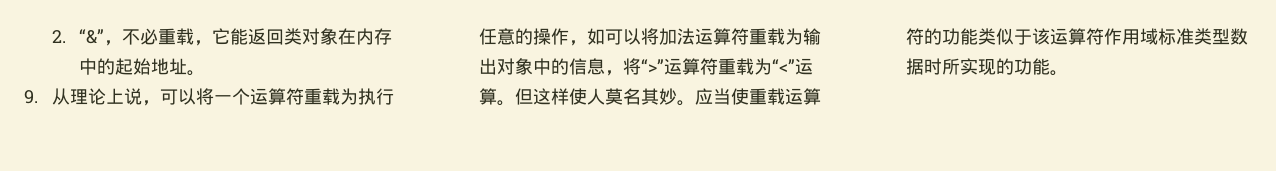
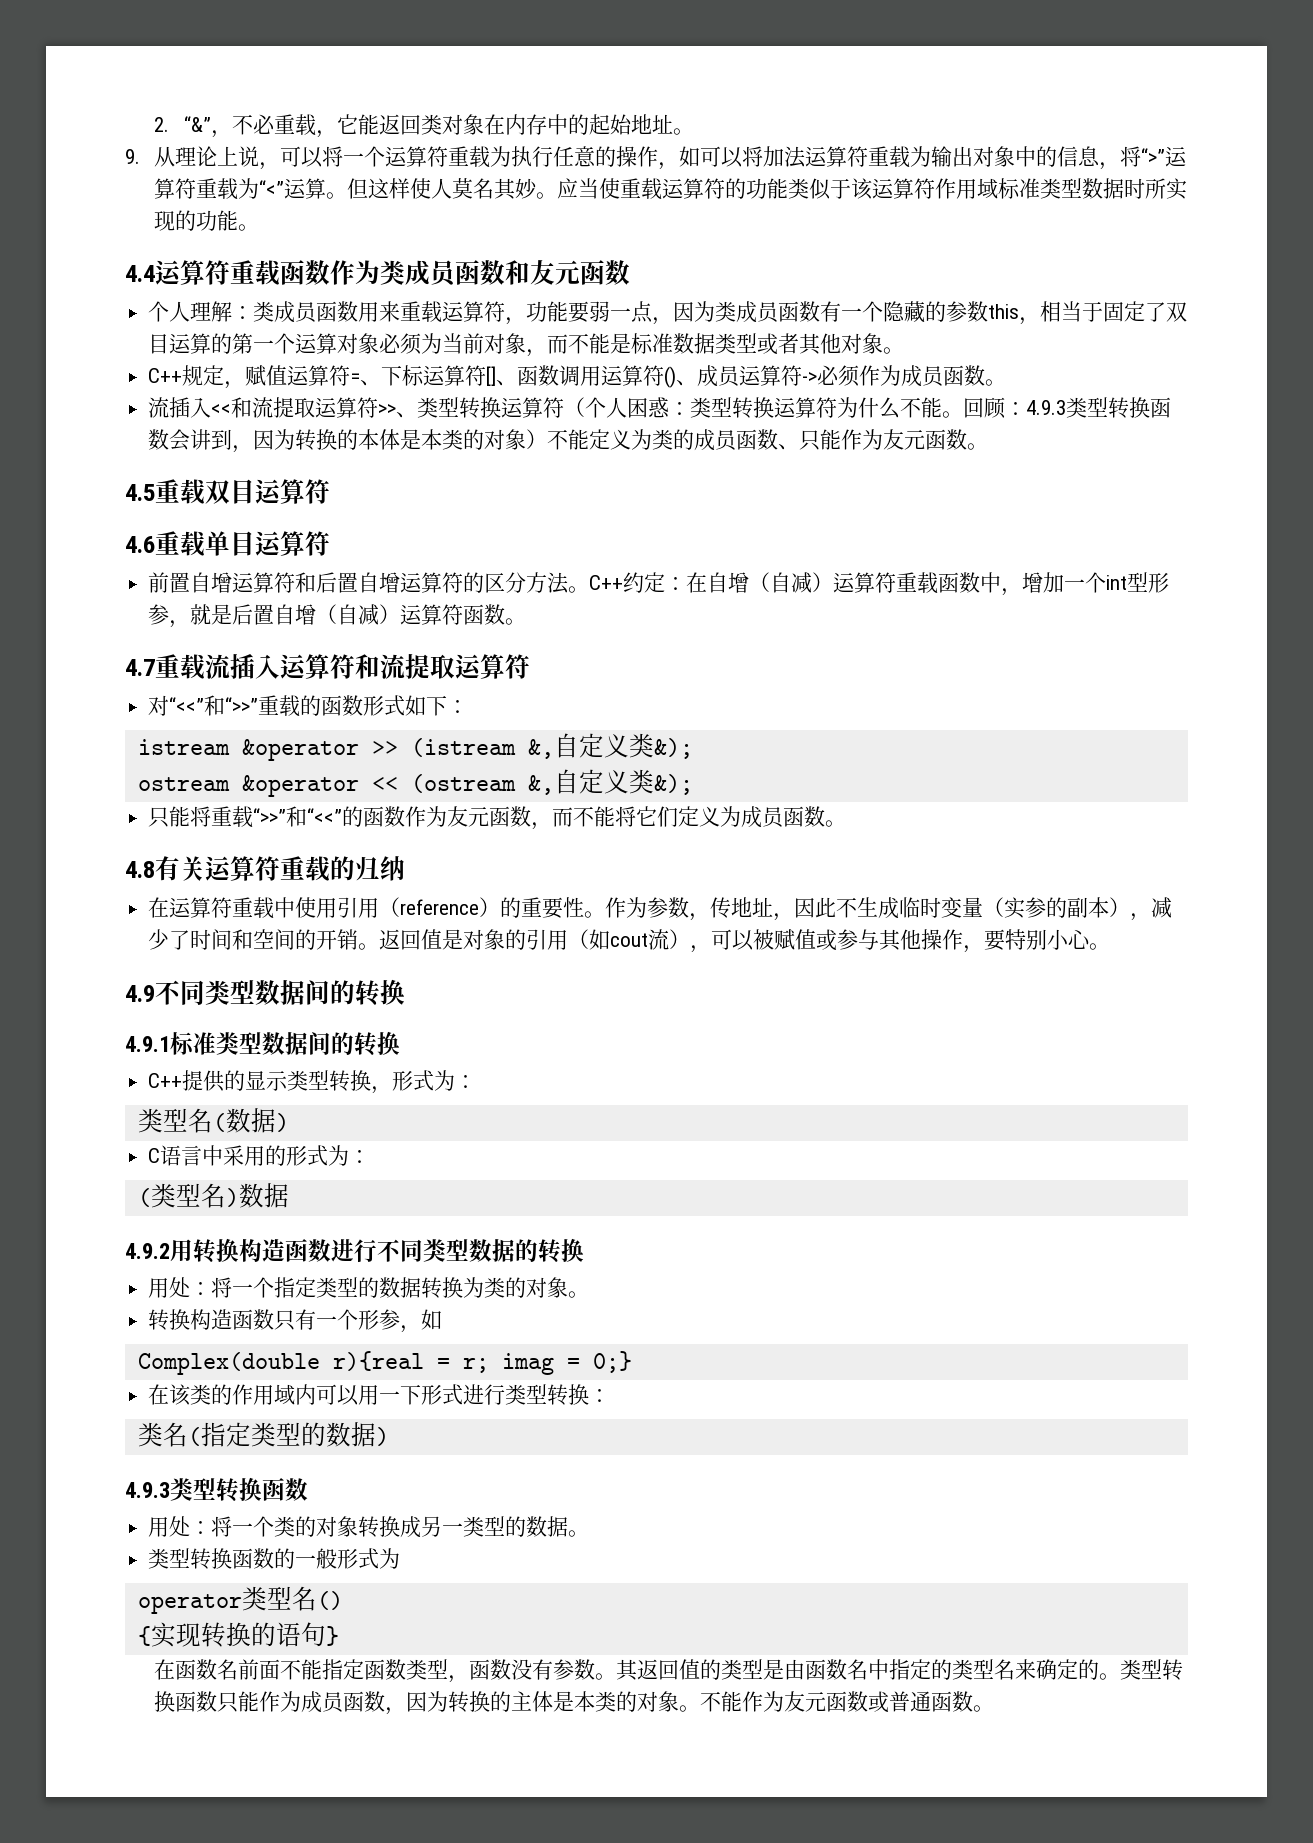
+ 4.4运算符重载函数作为类成员函数和友元函数
+ 个人理解：类成员函数用来重载运算符，功能要弱一点，因为类成员函数有一个隐藏的参数this，相当于固定了双目运算的第一个运算对象必须为当前对象，而不能是标准数据类型或者其他对象。
+ C++规定，赋值运算符=、下标运算符[]、函数调用运算符()、成员运算符->必须作为成员函数。
+ 流插入<<和流提取运算符>>、类型转换运算符（个人困惑：类型转换运算符为什么不能。回顾：4.9.3类型转换函数会讲到，因为转换的本体是本类的对象）不能定义为类的成员函数、只能作为友元函数。
+ 4.5重载双目运算符
+ 4.6重载单目运算符
+ 前置自增运算符和后置自增运算符的区分方法。C++约定：在自增（自减）运算符重载函数中，增加一个int型形参，就是后置自增（自减）运算符函数。
+ 4.7重载流插入运算符和流提取运算符
+ 对“<<”和“>>”重载的函数形式如下：
+ istream &operator >> (istream &,自定义类&);
+ ostream &operator << (ostream &,自定义类&);
+ 只能将重载“>>”和“<<”的函数作为友元函数，而不能将它们定义为成员函数。
+ 4.8有关运算符重载的归纳
+ 在运算符重载中使用引用（reference）的重要性。作为参数，传地址，因此不生成临时变量（实参的副本），减少了时间和空间的开销。返回值是对象的引用（如cout流），可以被赋值或参与其他操作，要特别小心。
+ 4.9不同类型数据间的转换
+ 4.9.1标准类型数据间的转换
+ C++提供的显示类型转换，形式为：
+ 类型名(数据)
+ C语言中采用的形式为：
+ (类型名)数据
+ 4.9.2用转换构造函数进行不同类型数据的转换
+ 用处：将一个指定类型的数据转换为类的对象。
+ 转换构造函数只有一个形参，如
+ Complex(double r){real = r; imag = 0;}
+ 在该类的作用域内可以用一下形式进行类型转换：
+ 类名(指定类型的数据)
+ 4.9.3类型转换函数
+ 用处：将一个类的对象转换成另一类型的数据。
+ 类型转换函数的一般形式为
+ operator类型名()
+ {实现转换的语句}
+ 在函数名前面不能指定函数类型，函数没有参数。其返回值的类型是由函数名中指定的类型名来确定的。类型转换函数只能作为成员函数，因为转换的主体是本类的对象。不能作为友元函数或普通函数。

